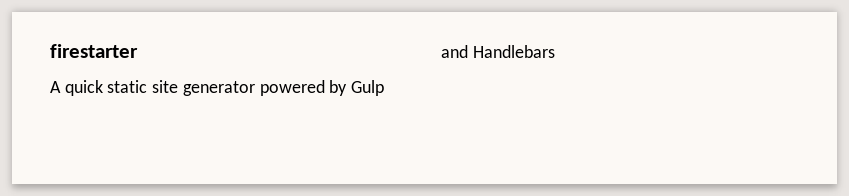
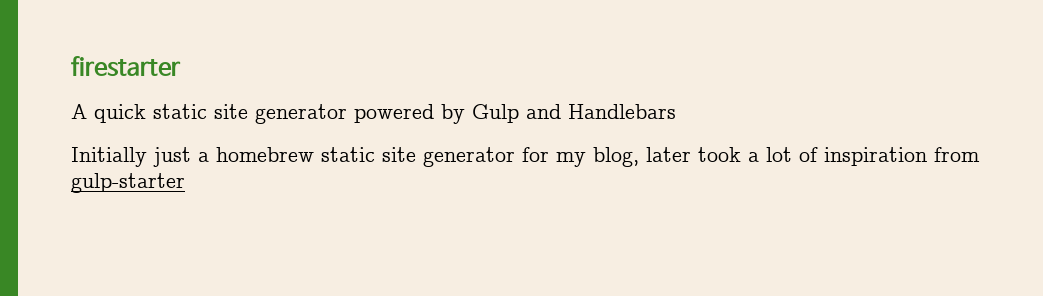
+ Initially just a homebrew static site generator for my blog, later took a lot of inspiration from gulp-starter

